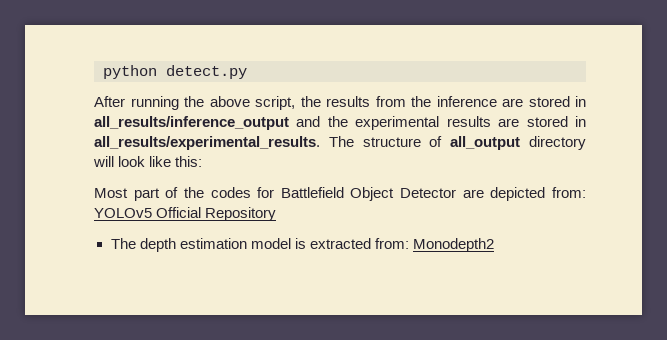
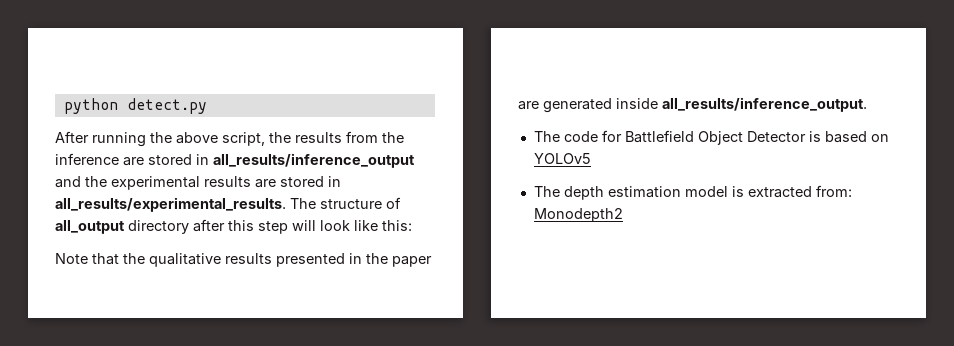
- The structure of all_output directory will look like this:
+ The structure of all_output directory after this step will look like this:
- Most part of the codes for Battlefield Object Detector are depicted from: YOLOv5 Official Repository
+ Note that the qualitative results presented in the paper are generated inside all_results/inference_output.
+ The code for Battlefield Object Detector is based on YOLOv5

